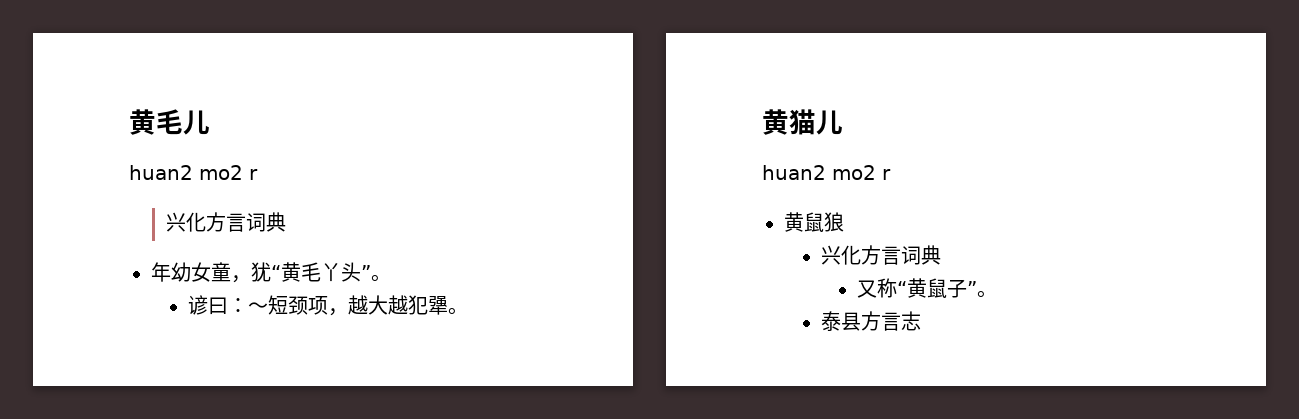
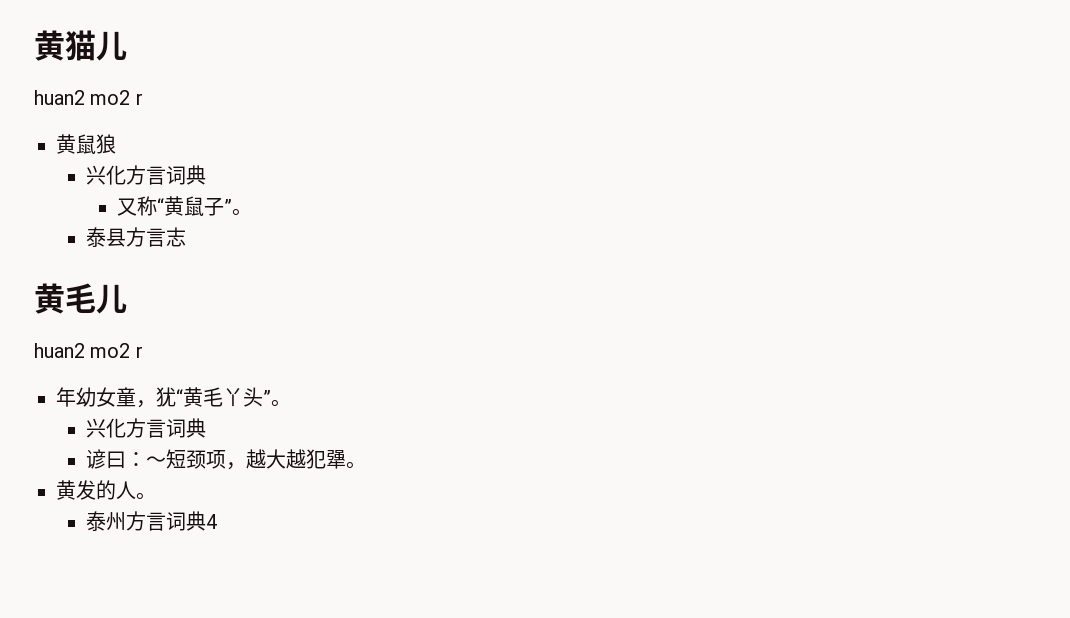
- 黄毛儿
- huan2 mo2 r
- 兴化方言词典
- 年幼女童，犹“黄毛丫头”。
- 谚曰：～短颈项，越大越犯犟。
+ 黄毛儿
+ huan2 mo2 r
+ 年幼女童，犹“黄毛丫头”。
+ 兴化方言词典
+ 谚曰：～短颈项，越大越犯犟。
+ 黄发的人。
+ 泰州方言词典4

